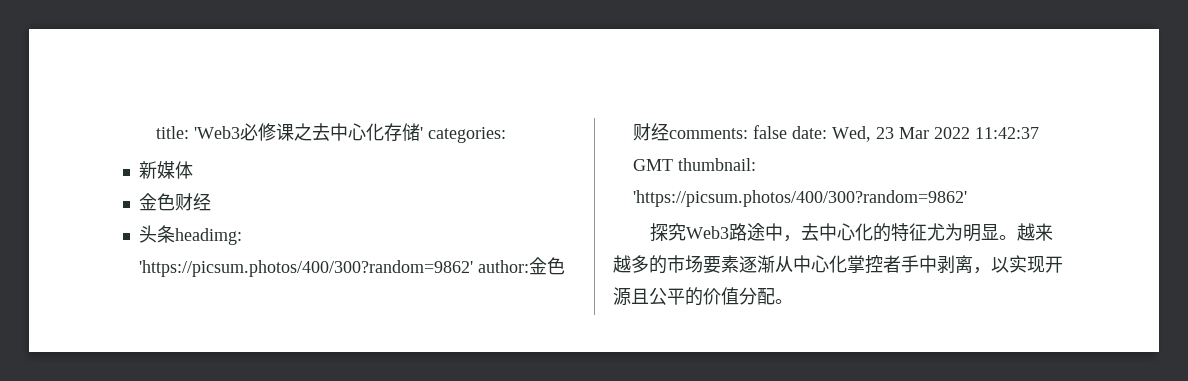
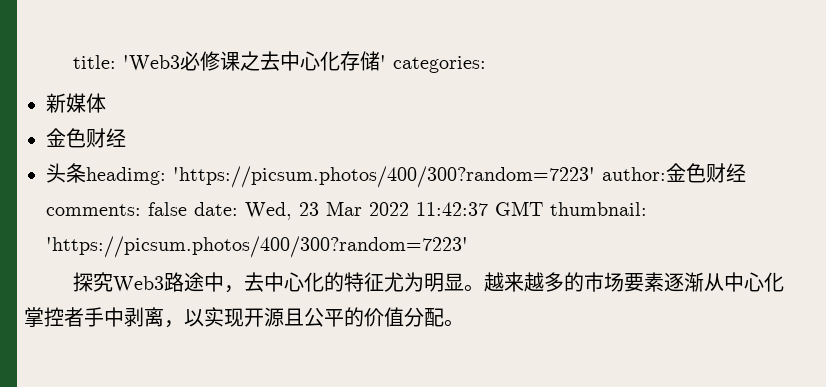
- 头条headimg: 'https://picsum.photos/400/300?random=9862' author:金色财经comments: false date: Wed, 23 Mar 2022 11:42:37 GMT thumbnail: 'https://picsum.photos/400/300?random=9862'
+ 头条headimg: 'https://picsum.photos/400/300?random=7223' author:金色财经comments: false date: Wed, 23 Mar 2022 11:42:37 GMT thumbnail: 'https://picsum.photos/400/300?random=7223'

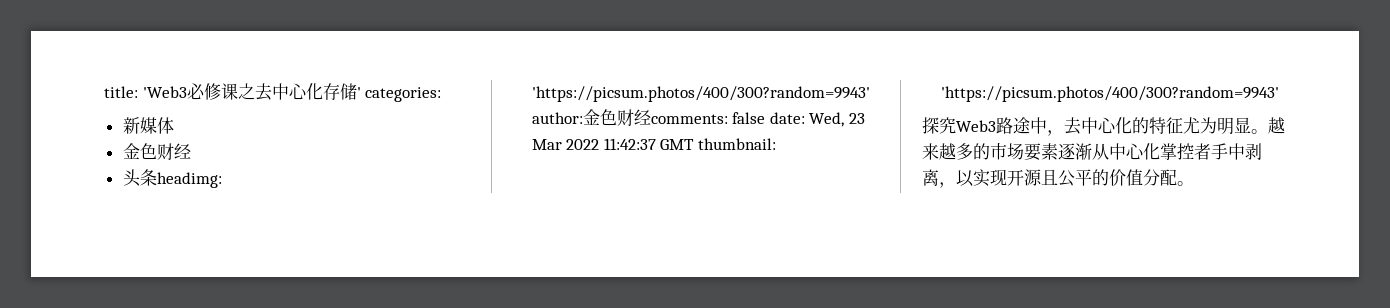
- 头条headimg: 'https://picsum.photos/400/300?random=7223' author:金色财经comments: false date: Wed, 23 Mar 2022 11:42:37 GMT thumbnail: 'https://picsum.photos/400/300?random=7223'
+ 头条headimg: 'https://picsum.photos/400/300?random=9943' author:金色财经comments: false date: Wed, 23 Mar 2022 11:42:37 GMT thumbnail: 'https://picsum.photos/400/300?random=9943'

